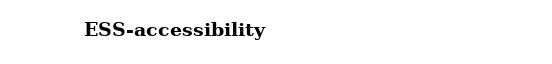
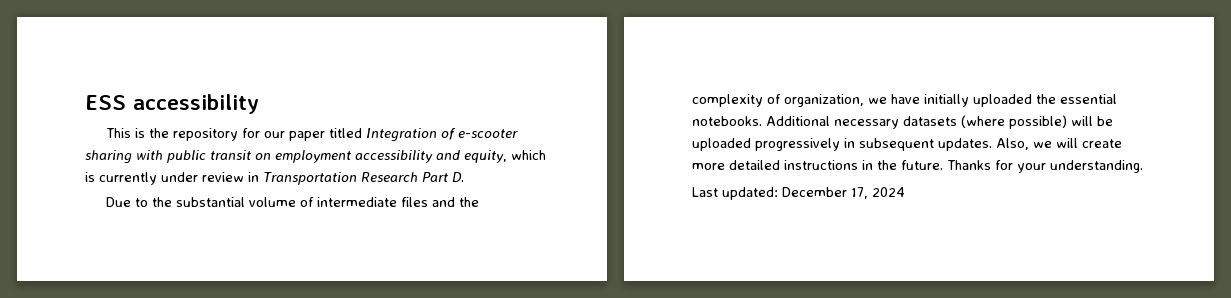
- ESS-accessibility
+ ESS accessibility
+ This is the repository for our paper titled Integration of e-scooter sharing with public transit on employment accessibility and equity, which is currently under review in Transportation Research Part D.
+ Due to the substantial volume of intermediate files and the complexity of organization, we have initially uploaded the essential notebooks. Additional necessary datasets (where possible) will be uploaded progressively in subsequent updates. Also, we will create more detailed instructions in the future. Thanks for your understanding.
+ Last updated: December 17, 2024

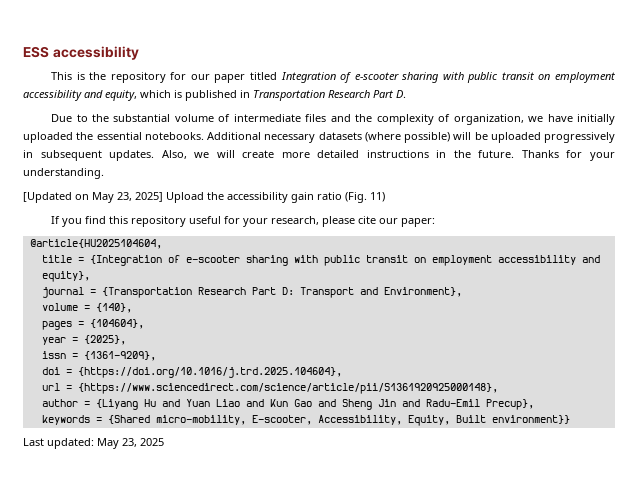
- This is the repository for our paper titled Integration of e-scooter sharing with public transit on employment accessibility and equity, which is currently under review in Transportation Research Part D.
+ This is the repository for our paper titled Integration of e-scooter sharing with public transit on employment accessibility and equity, which is published in Transportation Research Part D.
+ [Updated on May 23, 2025] Upload the accessibility gain ratio (Fig. 11)
+ If you find this repository useful for your research, please cite our paper:
+ @article{HU2025104604,
+ title = {Integration of e-scooter sharing with public transit on employment accessibility and equity},
+ journal = {Transportation Research Part D: Transport and Environment},
+ volume = {140},
+ pages = {104604},
+ year = {2025},
+ issn = {1361-9209},
+ doi = {https://doi.org/10.1016/j.trd.2025.104604},
+ url = {https://www.sciencedirect.com/science/article/pii/S1361920925000148},
+ author = {Liyang Hu and Yuan Liao and Kun Gao and Sheng Jin and Radu-Emil Precup},
+ keywords = {Shared micro-mobility, E-scooter, Accessibility, Equity, Built environment}}
- Last updated: December 17, 2024
+ Last updated: May 23, 2025

